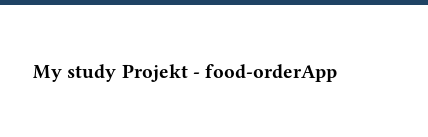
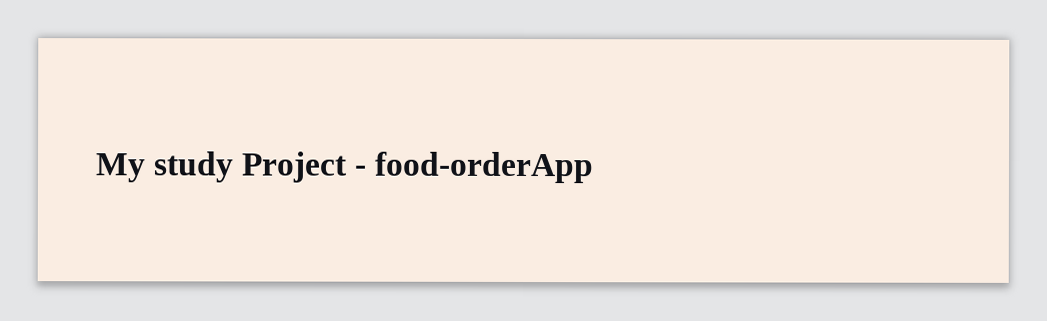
- My study Projekt - food-orderApp
+ My study Project - food-orderApp

